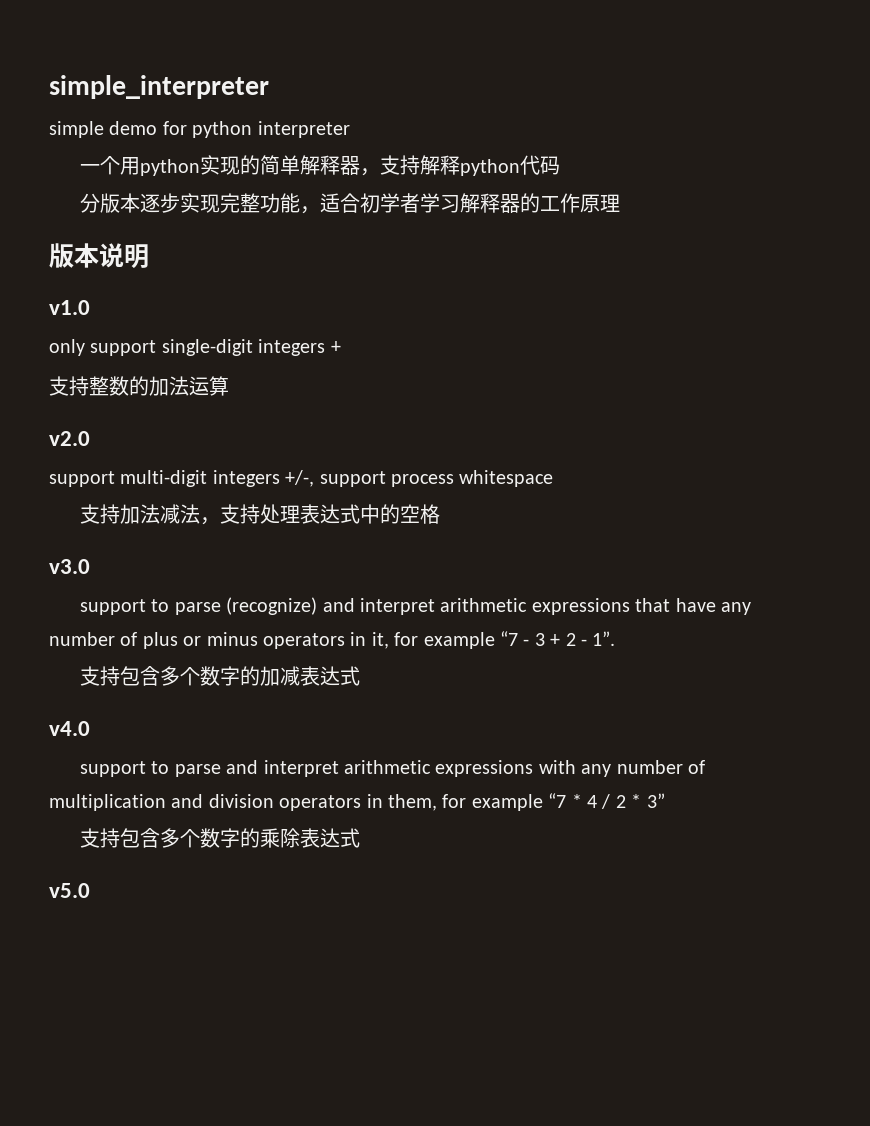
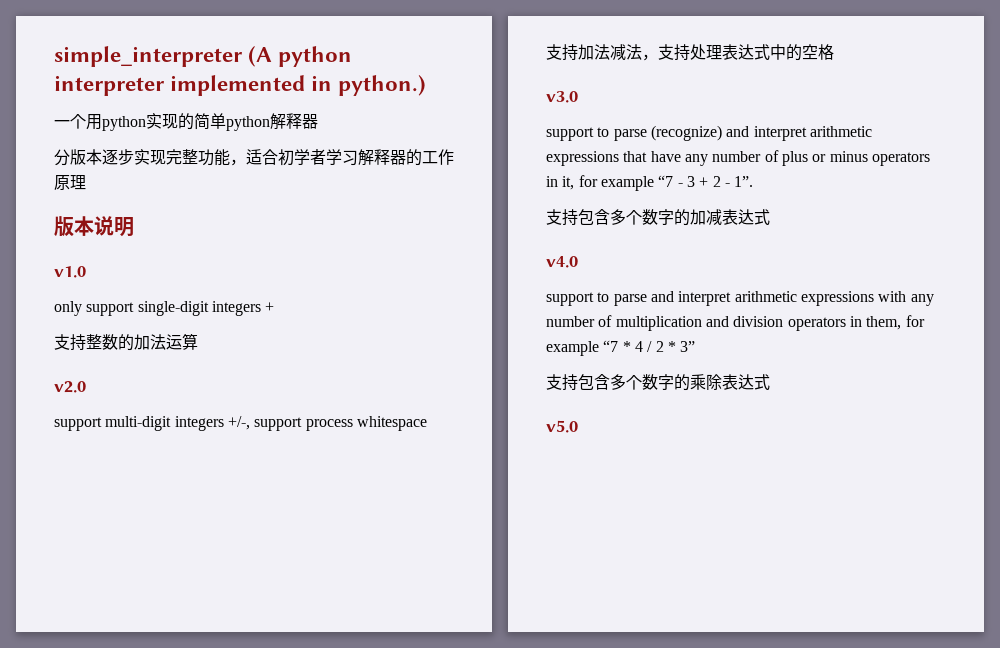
- simple_interpreter
- simple demo for python interpreter
+ simple_interpreter (A python interpreter implemented in python.)
- 一个用python实现的简单解释器，支持解释python代码
+ 一个用python实现的简单python解释器

